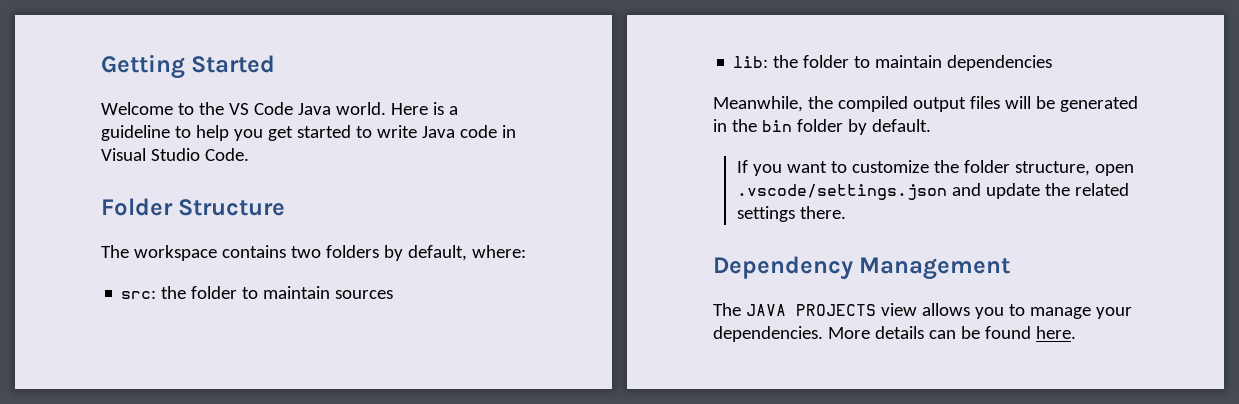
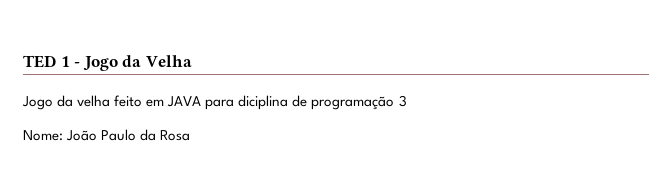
- Getting Started
- Welcome to the VS Code Java world. Here is a guideline to help you get started to write Java code in Visual Studio Code.
- Folder Structure
- The workspace contains two folders by default, where:
- src: the folder to maintain sources
- lib: the folder to maintain dependencies
- Meanwhile, the compiled output files will be generated in the bin folder by default.
- If you want to customize the folder structure, open .vscode/settings.json and update the related settings there.
- Dependency Management
- The JAVA PROJECTS view allows you to manage your dependencies. More details can be found here.
+ TED 1 - Jogo da Velha
+ Jogo da velha feito em JAVA para diciplina de programação 3
+ Nome: João Paulo da Rosa

